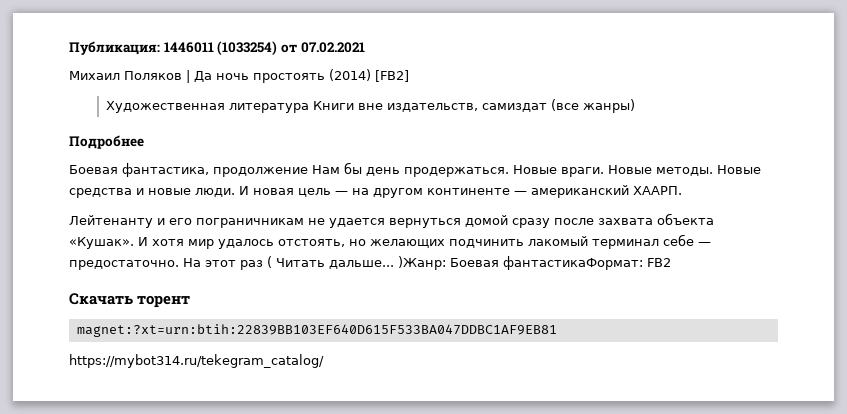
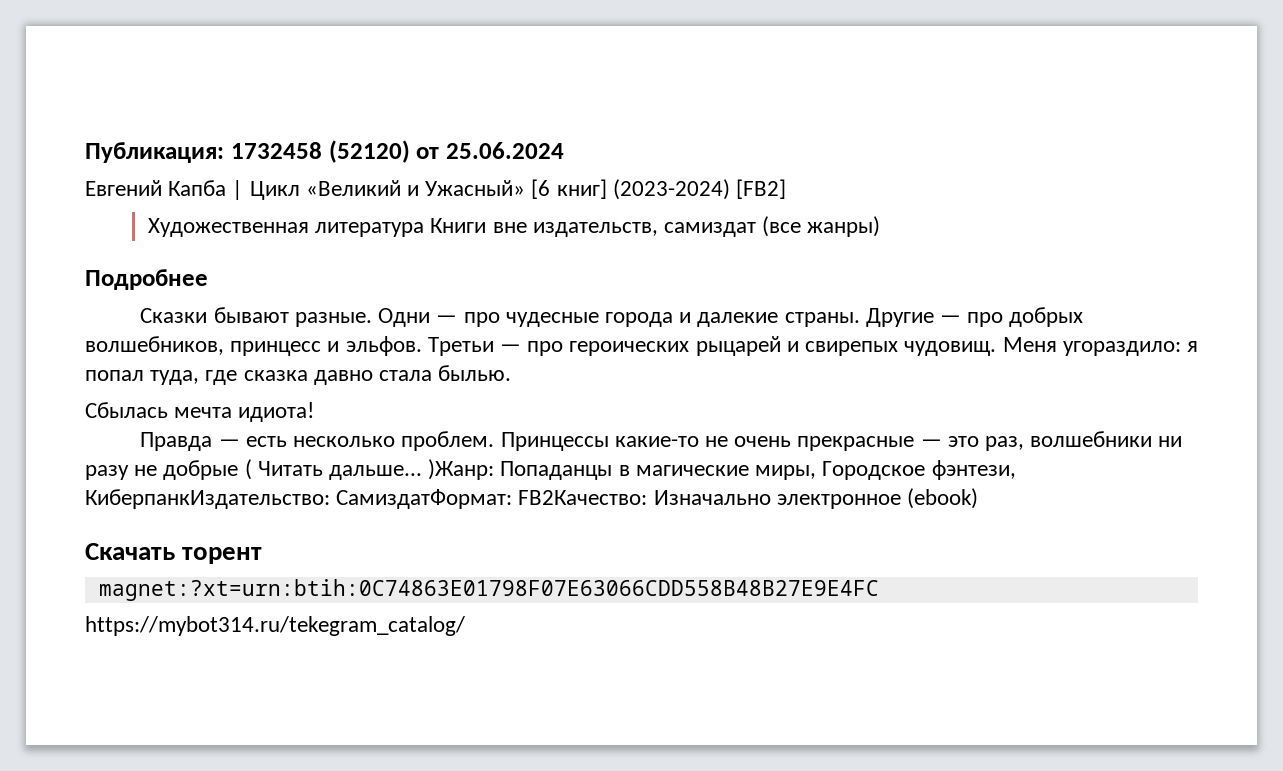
- Публикация: 1446011 (1033254) от 07.02.2021
- Михаил Поляков | Да ночь простоять (2014) [FB2]
+ Публикация: 1732458 (52120) от 25.06.2024
+ Евгений Капба | Цикл «Великий и Ужасный» [6 книг] (2023-2024) [FB2]
- Боевая фантастика, продолжение Нам бы день продержаться. Новые враги. Новые методы. Новые средства и новые люди. И новая цель — на другом континенте — американский ХААРП.
- Лейтенанту и его пограничникам не удается вернуться домой сразу после захвата объекта «Кушак». И хотя мир удалось отстоять, но желающих подчинить лакомый терминал себе — предостаточно. На этот раз ( Читать дальше... )Жанр: Боевая фантастикаФормат: FB2
+ Сказки бывают разные. Одни — про чудесные города и далекие страны. Другие — про добрых волшебников, принцесс и эльфов. Третьи — про героических рыцарей и свирепых чудовищ. Меня угораздило: я попал туда, где сказка давно стала былью.
+ Сбылась мечта идиота!
+ Правда — есть несколько проблем. Принцессы какие-то не очень прекрасные — это раз, волшебники ни разу не добрые ( Читать дальше... )Жанр: Попаданцы в магические миры, Городское фэнтези, КиберпанкИздательство: СамиздатФормат: FB2Качество: Изначально электронное (ebook)
- magnet:?xt=urn:btih:22839BB103EF640D615F533BA047DDBC1AF9EB81
+ magnet:?xt=urn:btih:0C74863E01798F07E63066CDD558B48B27E9E4FC

